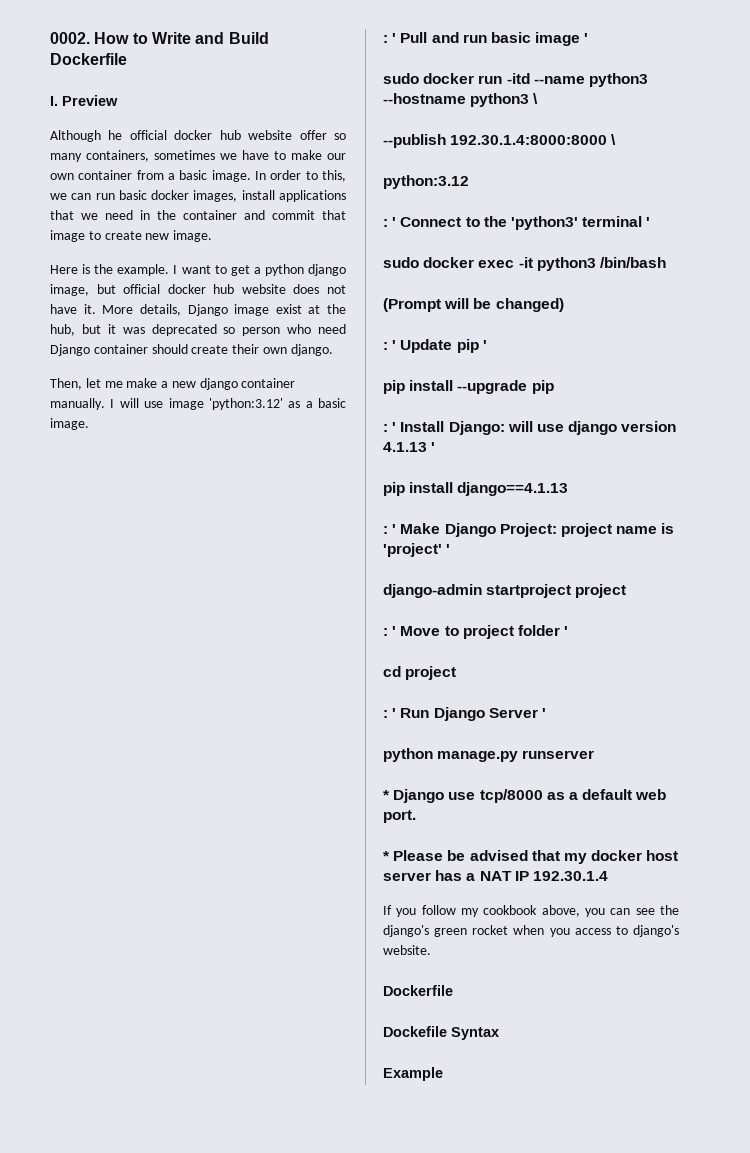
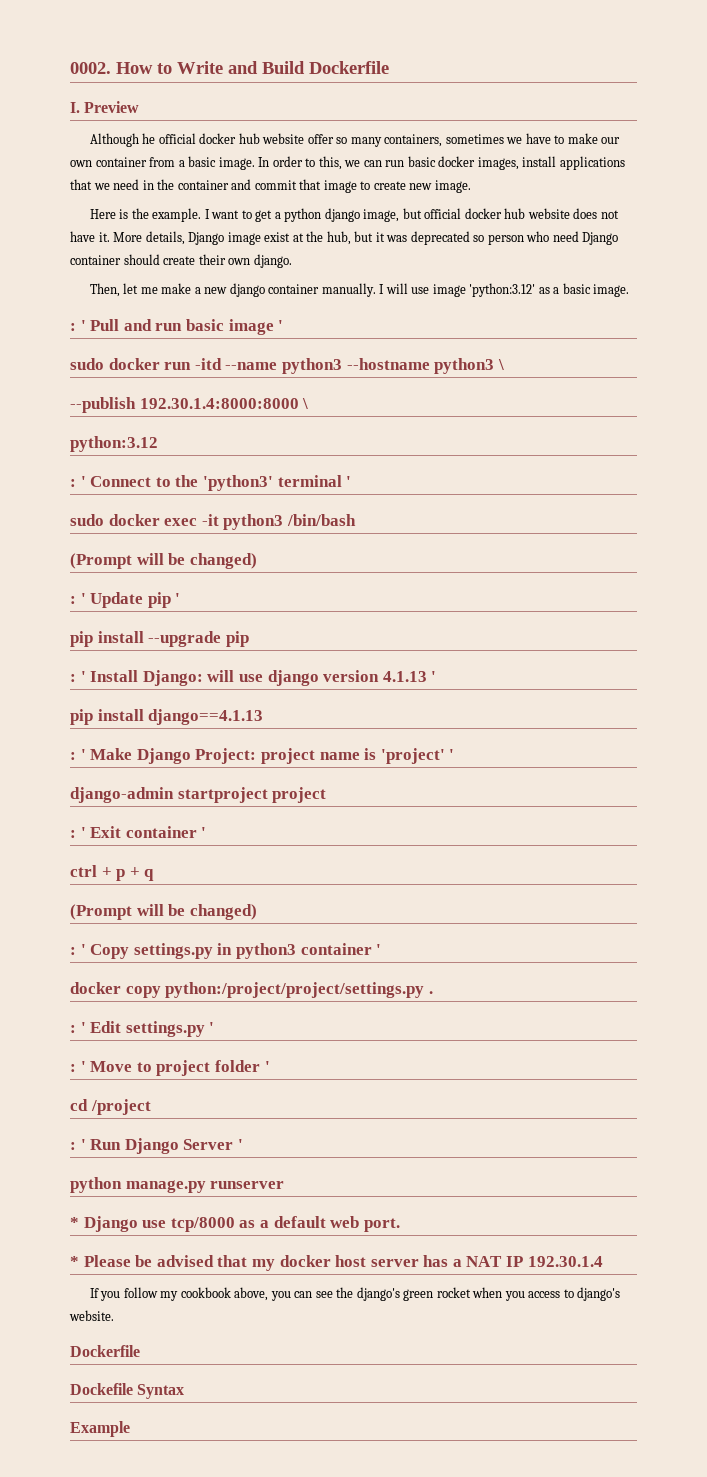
+ : ' Exit container '
+ ctrl + p + q
+ (Prompt will be changed)
+ : ' Copy settings.py in python3 container '
+ docker copy python:/project/project/settings.py .
+ : ' Edit settings.py '
- cd project
+ cd /project

